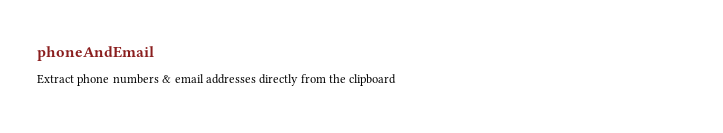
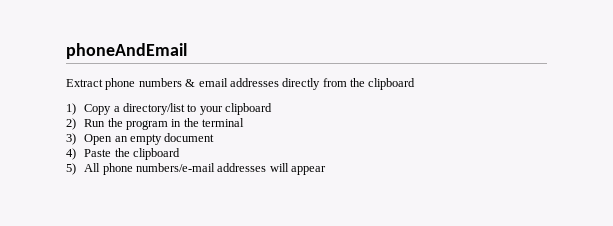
+ 1) Copy a directory/list to your clipboard
+ 2) Run the program in the terminal
+ 3) Open an empty document
+ 4) Paste the clipboard
+ 5) All phone numbers/e-mail addresses will appear

